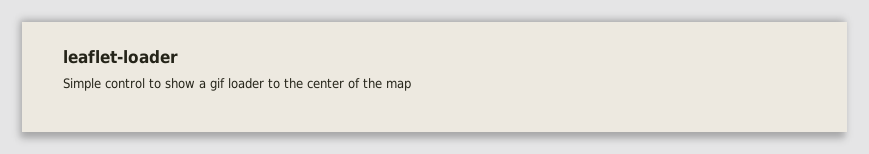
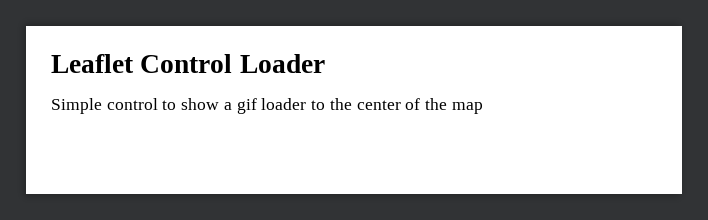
- leaflet-loader
+ Leaflet Control Loader

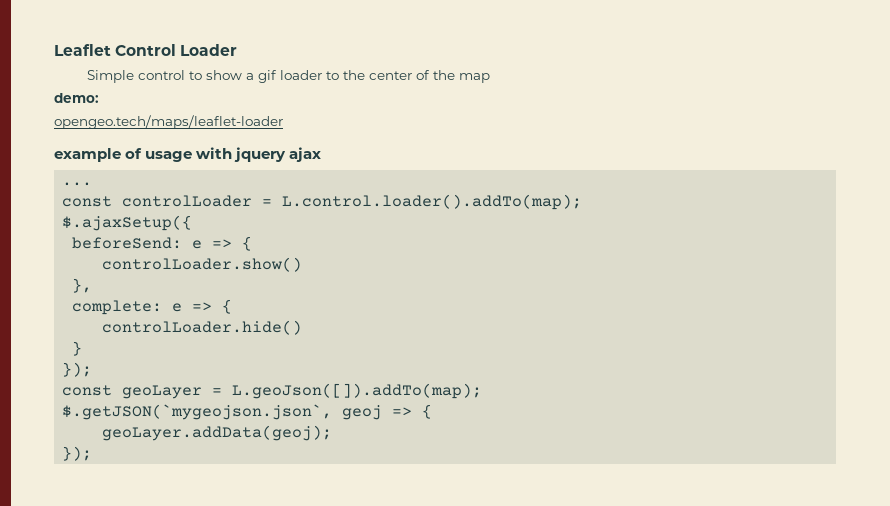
+ demo:
+ opengeo.tech/maps/leaflet-loader
+ example of usage with jquery ajax
+ ...
+ const controlLoader = L.control.loader().addTo(map);
+ $.ajaxSetup({
+ beforeSend: e => {
+ controlLoader.show()
+ },
+ complete: e => {
+ controlLoader.hide()
+ }
+ });
+ const geoLayer = L.geoJson([]).addTo(map);
+ $.getJSON(`mygeojson.json`, geoj => {
+ geoLayer.addData(geoj);
+ });

